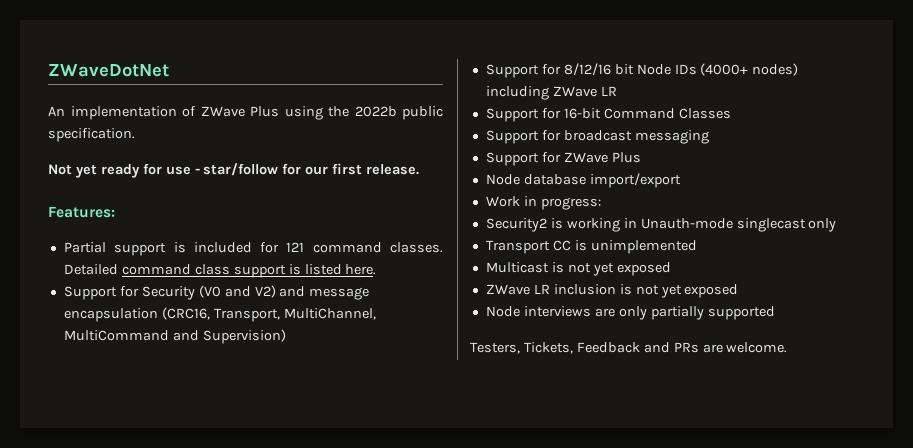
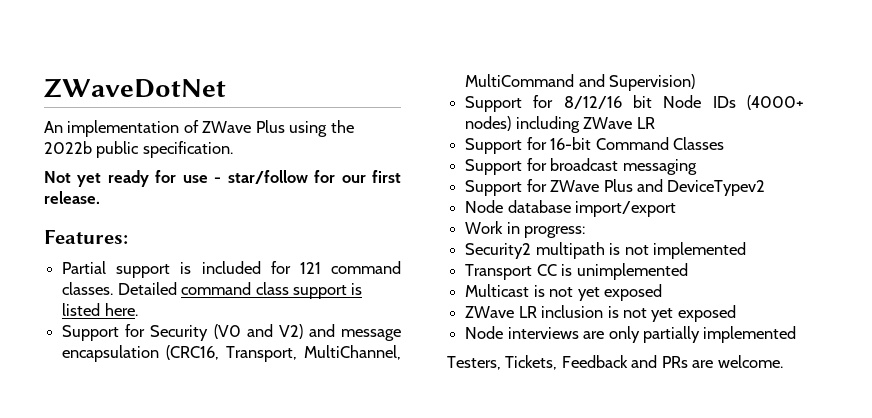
- Support for ZWave Plus
+ Support for ZWave Plus and DeviceTypev2
- Security2 is working in Unauth-mode singlecast only
+ Security2 multipath is not implemented
- Node interviews are only partially supported
+ Node interviews are only partially implemented

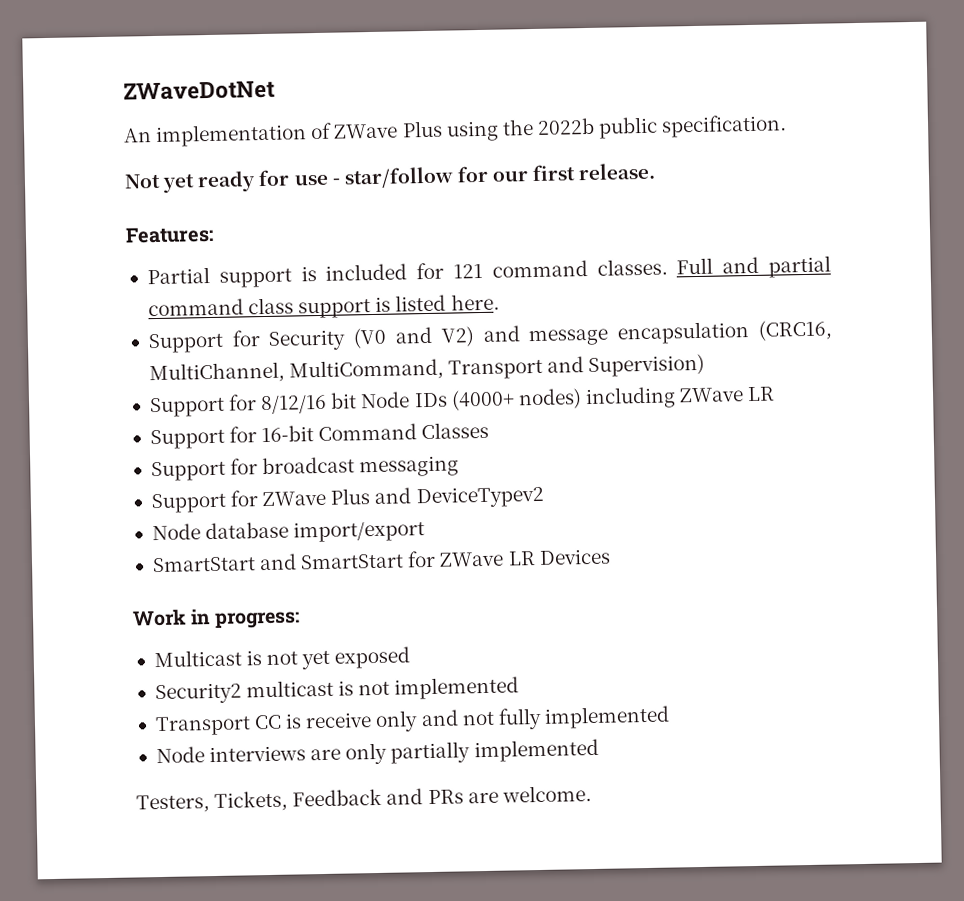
- Detailed command class support is listed here.
+ Full and partial command class support is listed here.
- Support for Security (V0 and V2) and message encapsulation (CRC16, Transport, MultiChannel, MultiCommand and Supervision)
+ Support for Security (V0 and V2) and message encapsulation (CRC16, MultiChannel, MultiCommand, Transport and Supervision)
+ SmartStart and SmartStart for ZWave LR Devices
  Work in progress:
+ Multicast is not yet exposed
- Security2 multipath is not implemented
+ Security2 multicast is not implemented
- Transport CC is unimplemented
- Multicast is not yet exposed
- ZWave LR inclusion is not yet exposed
+ Transport CC is receive only and not fully implemented

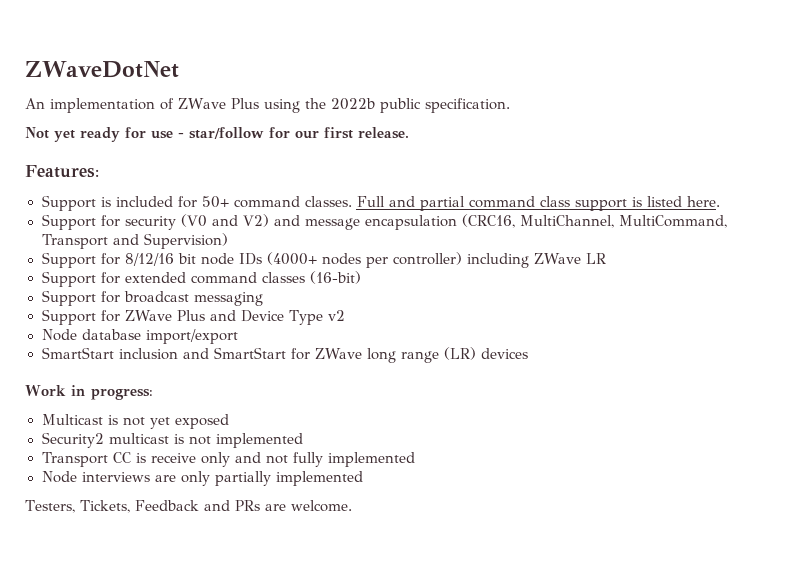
- Partial support is included for 121 command classes.
+ Support is included for 50+ command classes.
- Support for Security (V0 and V2) and message encapsulation (CRC16, MultiChannel, MultiCommand, Transport and Supervision)
+ Support for security (V0 and V2) and message encapsulation (CRC16, MultiChannel, MultiCommand, Transport and Supervision)
- Support for 8/12/16 bit Node IDs (4000+ nodes) including ZWave LR
+ Support for 8/12/16 bit node IDs (4000+ nodes per controller) including ZWave LR
- Support for 16-bit Command Classes
+ Support for extended command classes (16-bit)
- Support for ZWave Plus and DeviceTypev2
+ Support for ZWave Plus and Device Type v2
- SmartStart and SmartStart for ZWave LR Devices
+ SmartStart inclusion and SmartStart for ZWave long range (LR) devices

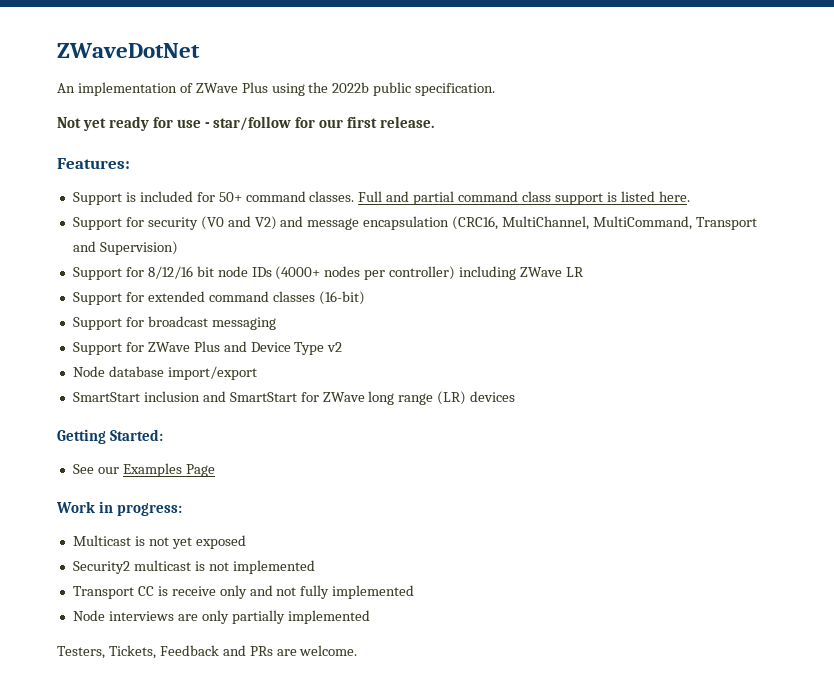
+ Getting Started:
+ See our Examples Page

